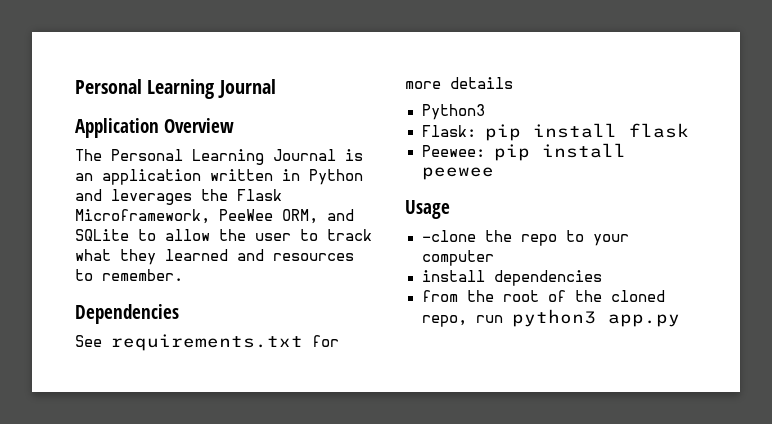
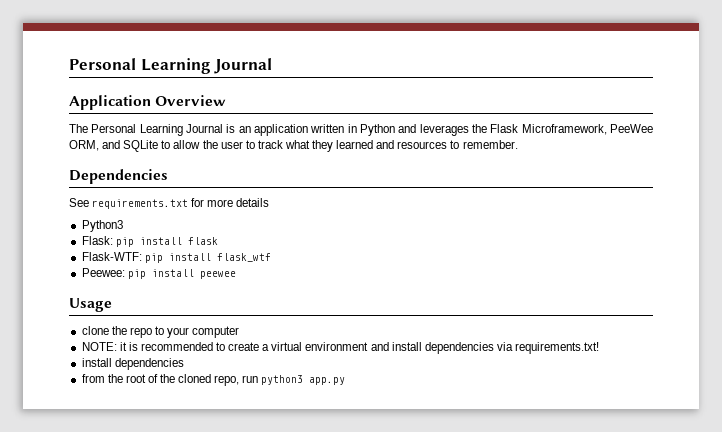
+ Flask-WTF: pip install flask_wtf
- -clone the repo to your computer
+ clone the repo to your computer
+ NOTE: it is recommended to create a virtual environment and install dependencies via requirements.txt!

